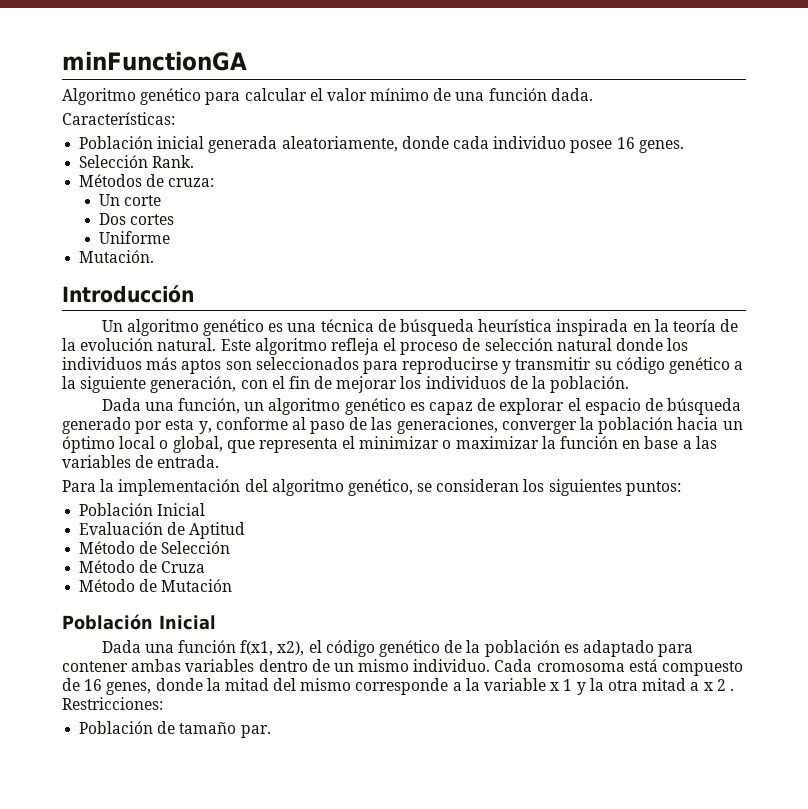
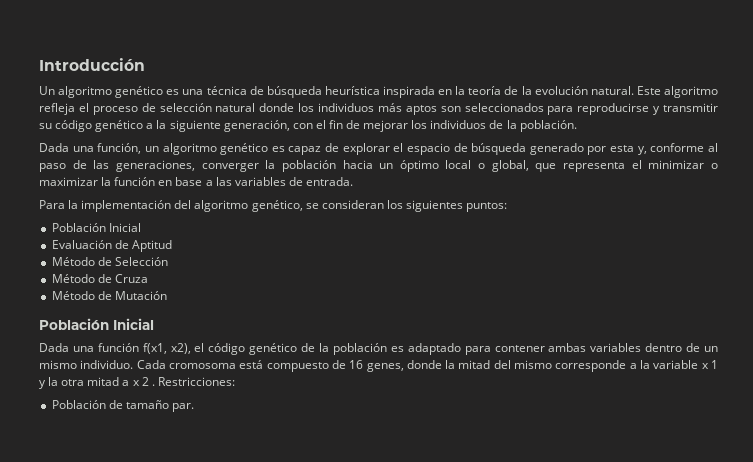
- minFunctionGA
- Algoritmo genético para calcular el valor mínimo de una función dada.
- Características:
- Población inicial generada aleatoriamente, donde cada individuo posee 16 genes.
- Selección Rank.
- Métodos de cruza:
- Un corte
- Dos cortes
- Uniforme
- Mutación.

